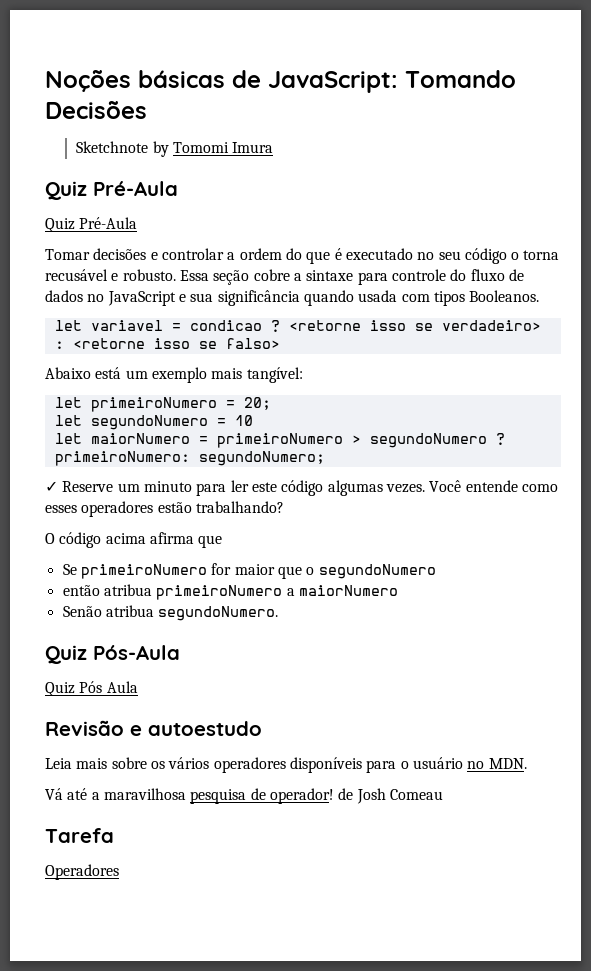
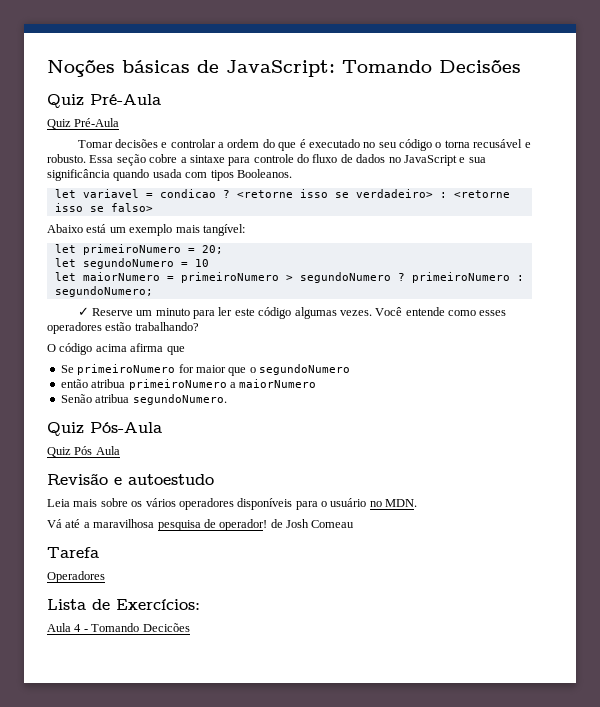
- Sketchnote by Tomomi Imura
- let maiorNumero = primeiroNumero > segundoNumero ? primeiroNumero: segundoNumero;
+ let maiorNumero = primeiroNumero > segundoNumero ? primeiroNumero : segundoNumero;
+ Lista de Exercícios:
+ Aula 4 - Tomando Decicões

